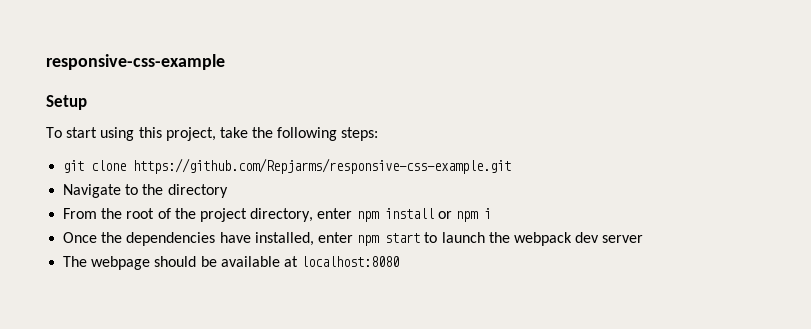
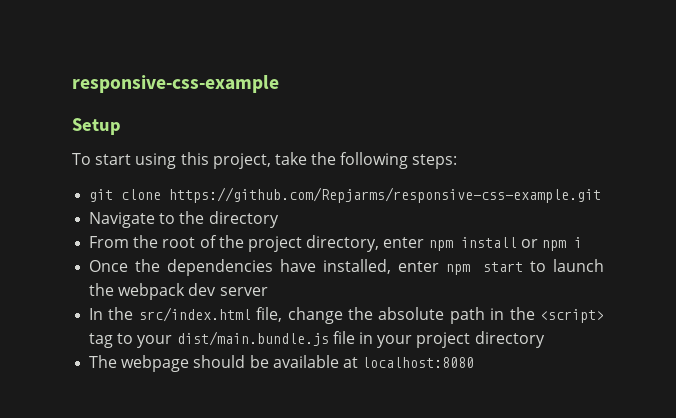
+ In the src/index.html file, change the absolute path in the <script> tag to your dist/main.bundle.js file in your project directory

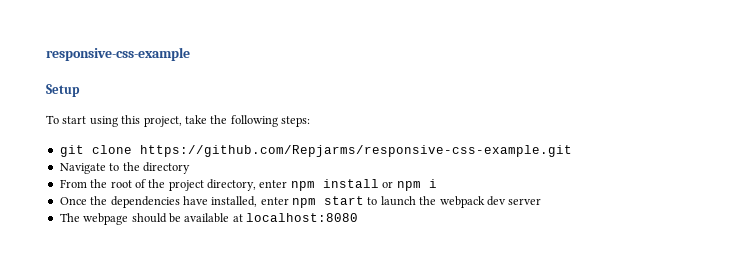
- In the src/index.html file, change the absolute path in the <script> tag to your dist/main.bundle.js file in your project directory

